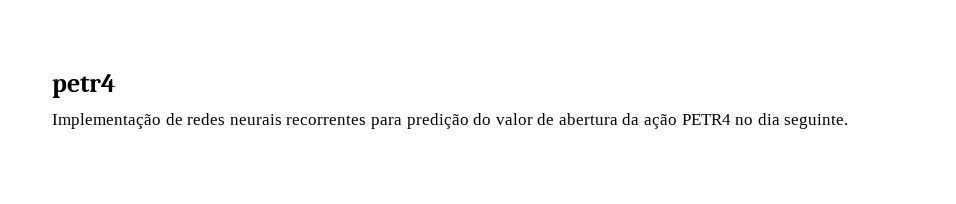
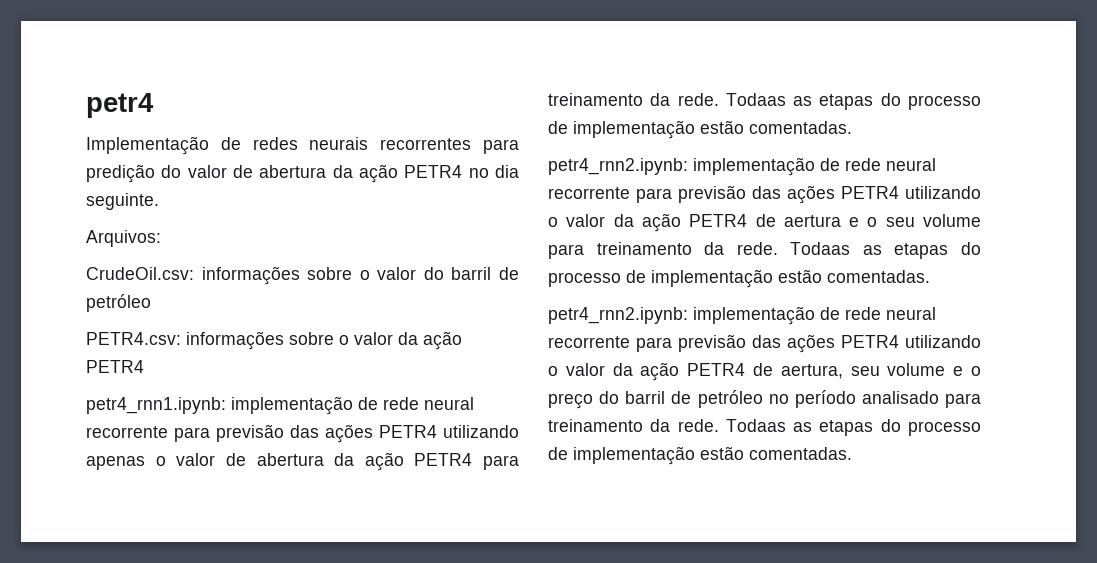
+ Arquivos:
+ CrudeOil.csv: informações sobre o valor do barril de petróleo
+ PETR4.csv: informações sobre o valor da ação PETR4
+ petr4_rnn1.ipynb: implementação de rede neural recorrente para previsão das ações PETR4 utilizando apenas o valor de abertura da ação PETR4 para treinamento da rede. Todaas as etapas do processo de implementação estão comentadas.
+ petr4_rnn2.ipynb: implementação de rede neural recorrente para previsão das ações PETR4 utilizando o valor da ação PETR4 de aertura e o seu volume para treinamento da rede. Todaas as etapas do processo de implementação estão comentadas.
+ petr4_rnn2.ipynb: implementação de rede neural recorrente para previsão das ações PETR4 utilizando o valor da ação PETR4 de aertura, seu volume e o preço do barril de petróleo no período analisado para treinamento da rede. Todaas as etapas do processo de implementação estão comentadas.

